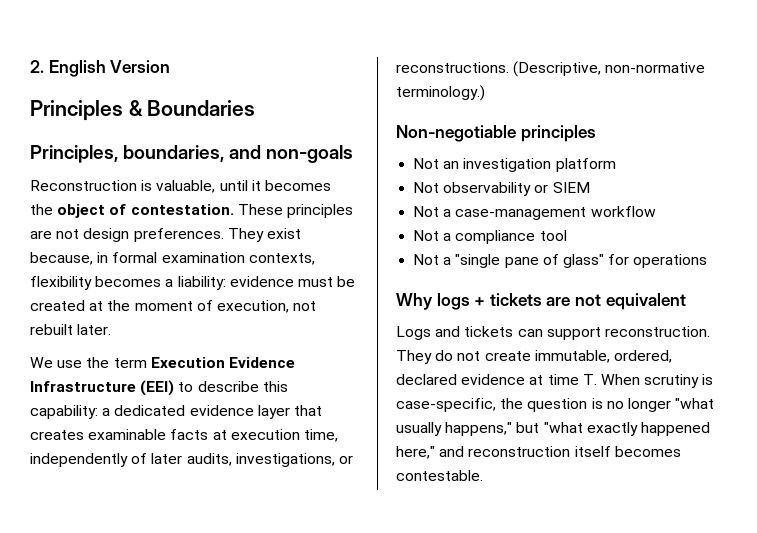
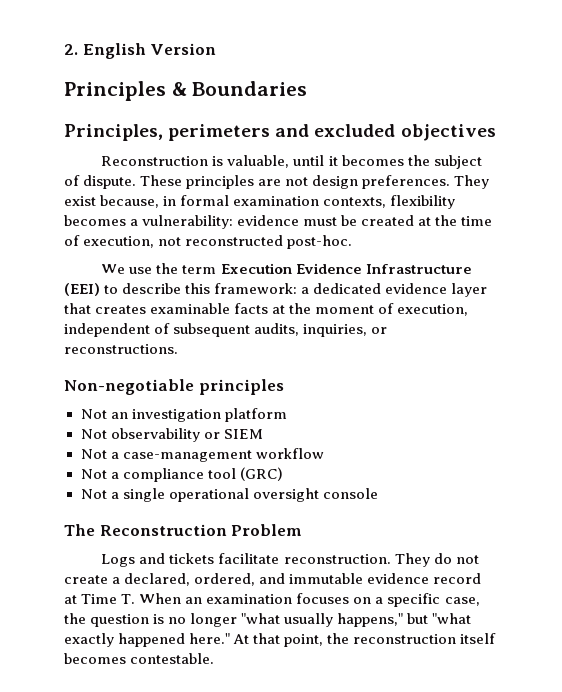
- Principles, boundaries, and non-goals
+ Principles, perimeters and excluded objectives
- Reconstruction is valuable, until it becomes the object of contestation.
+ Reconstruction is valuable, until it becomes the subject of dispute.
- They exist because, in formal examination contexts, flexibility becomes a liability: evidence must be created at the moment of execution, not rebuilt later.
+ They exist because, in formal examination contexts, flexibility becomes a vulnerability: evidence must be created at the time of execution, not reconstructed post-hoc.
- We use the term Execution Evidence Infrastructure (EEI) to describe this capability: a dedicated evidence layer that creates examinable facts at execution time, independently of later audits, investigations, or reconstructions. (Descriptive, non-normative terminology.)
+ We use the term Execution Evidence Infrastructure (EEI) to describe this framework: a dedicated evidence layer that creates examinable facts at the moment of execution, independent of subsequent audits, inquiries, or reconstructions.
- Not a compliance tool
- Not a "single pane of glass" for operations
- Why logs + tickets are not equivalent
+ Not a compliance tool (GRC)
+ Not a single operational oversight console
+ The Reconstruction Problem
- Logs and tickets can support reconstruction.
+ Logs and tickets facilitate reconstruction.
- They do not create immutable, ordered, declared evidence at time T. When scrutiny is case-specific, the question is no longer "what usually happens," but "what exactly happened here," and reconstruction itself becomes contestable.
+ They do not create a declared, ordered, and immutable evidence record at Time T. When an examination focuses on a specific case, the question is no longer "what usually happens," but "what exactly happened here." At that point, the reconstruction itself becomes contestable.

